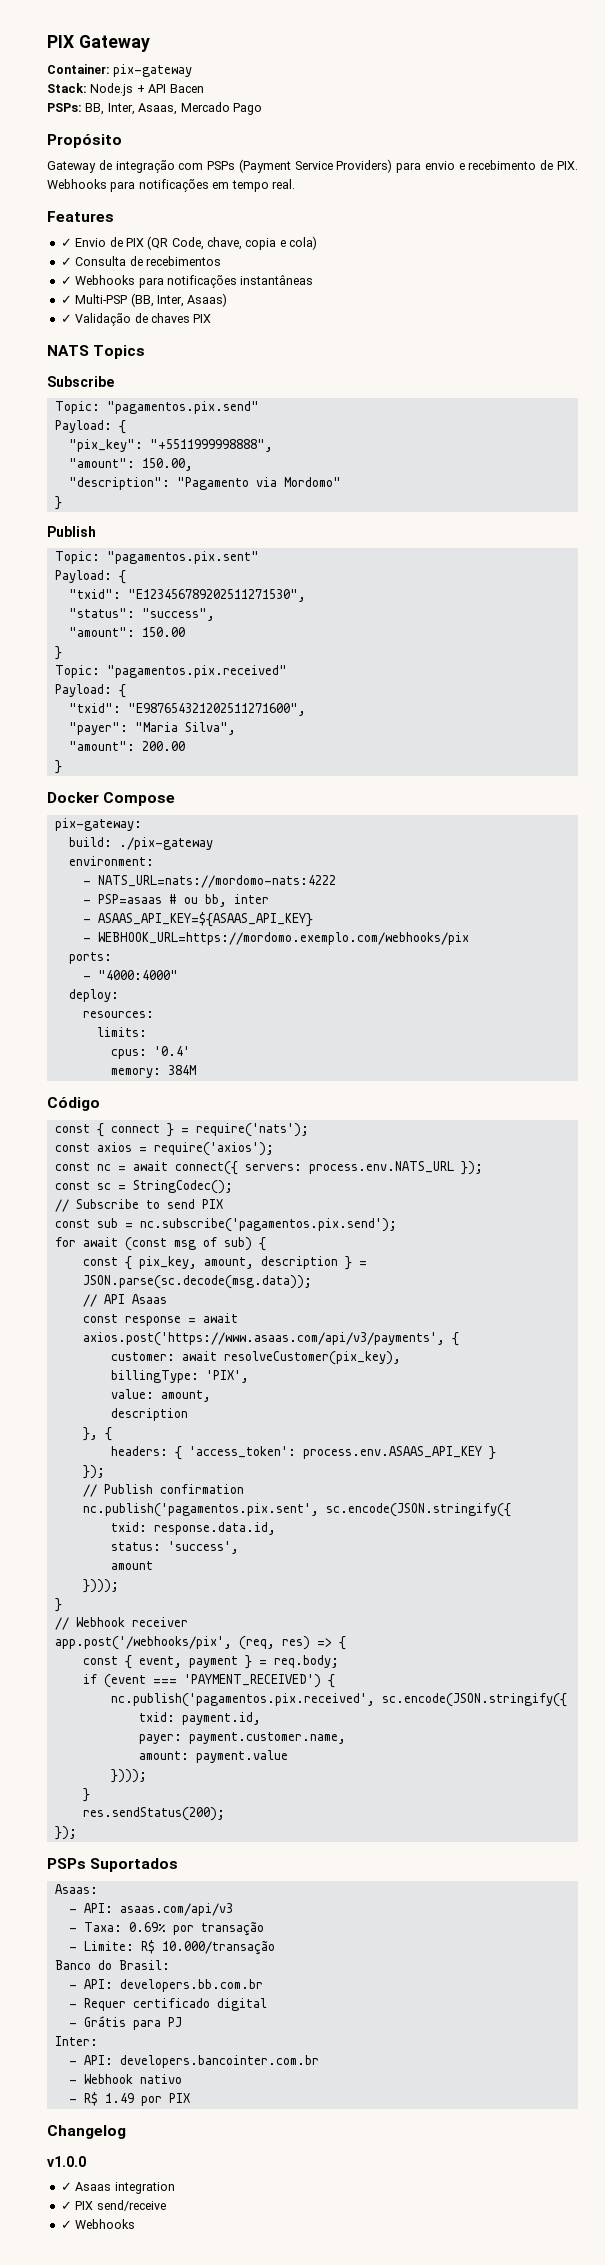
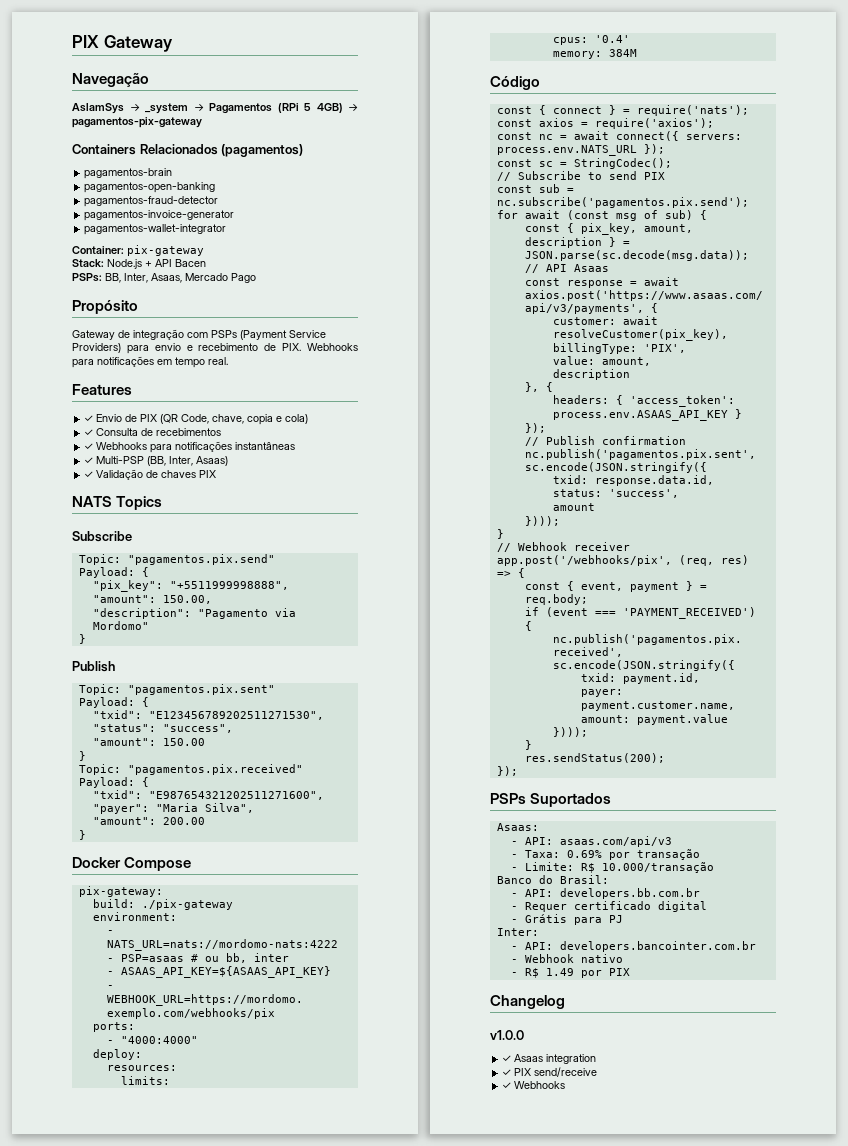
+ Navegação
+ AslamSys → _system → Pagamentos (RPi 5 4GB) → pagamentos-pix-gateway
+ Containers Relacionados (pagamentos)
+ pagamentos-brain
+ pagamentos-open-banking
+ pagamentos-fraud-detector
+ pagamentos-invoice-generator
+ pagamentos-wallet-integrator

